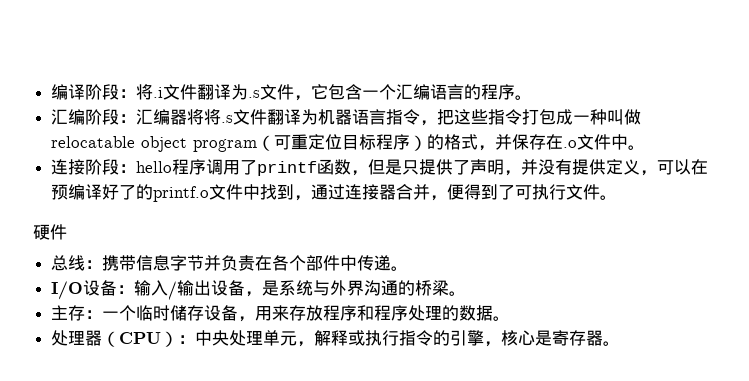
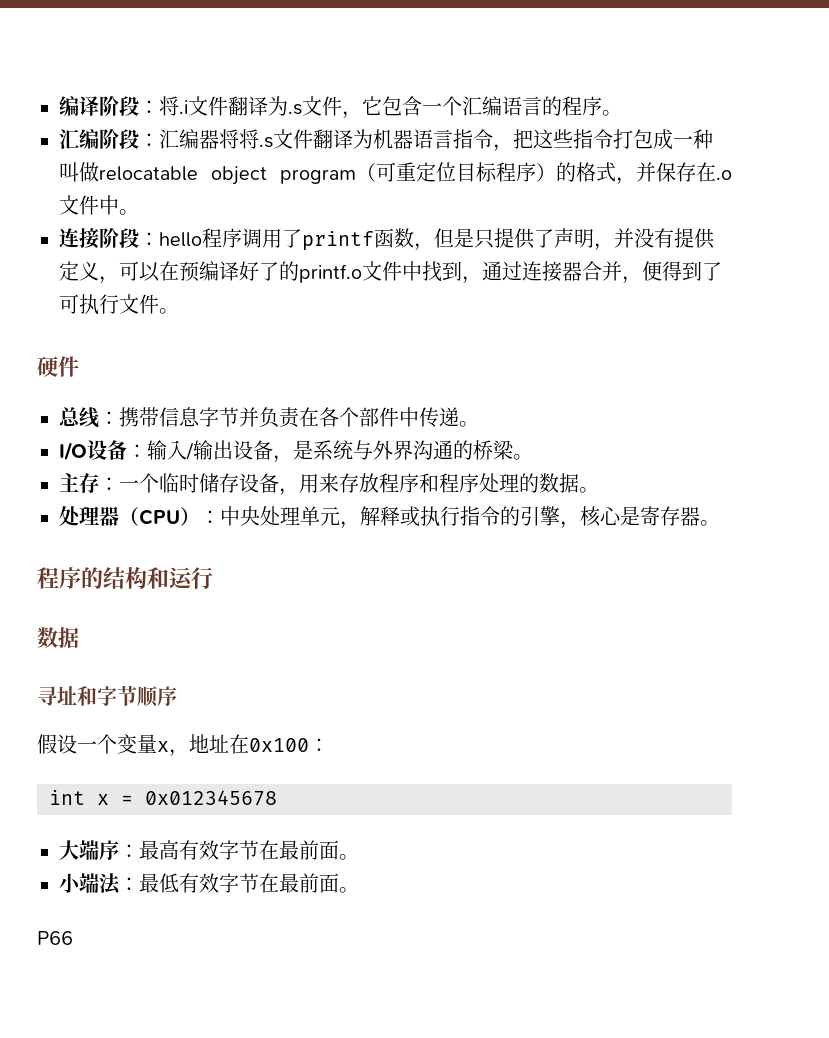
+ 程序的结构和运行
+ 数据
+ 寻址和字节顺序
+ 假设一个变量x，地址在0x100：
+ int x = 0x012345678
+ 大端序：最高有效字节在最前面。
+ 小端法：最低有效字节在最前面。
+ P66

